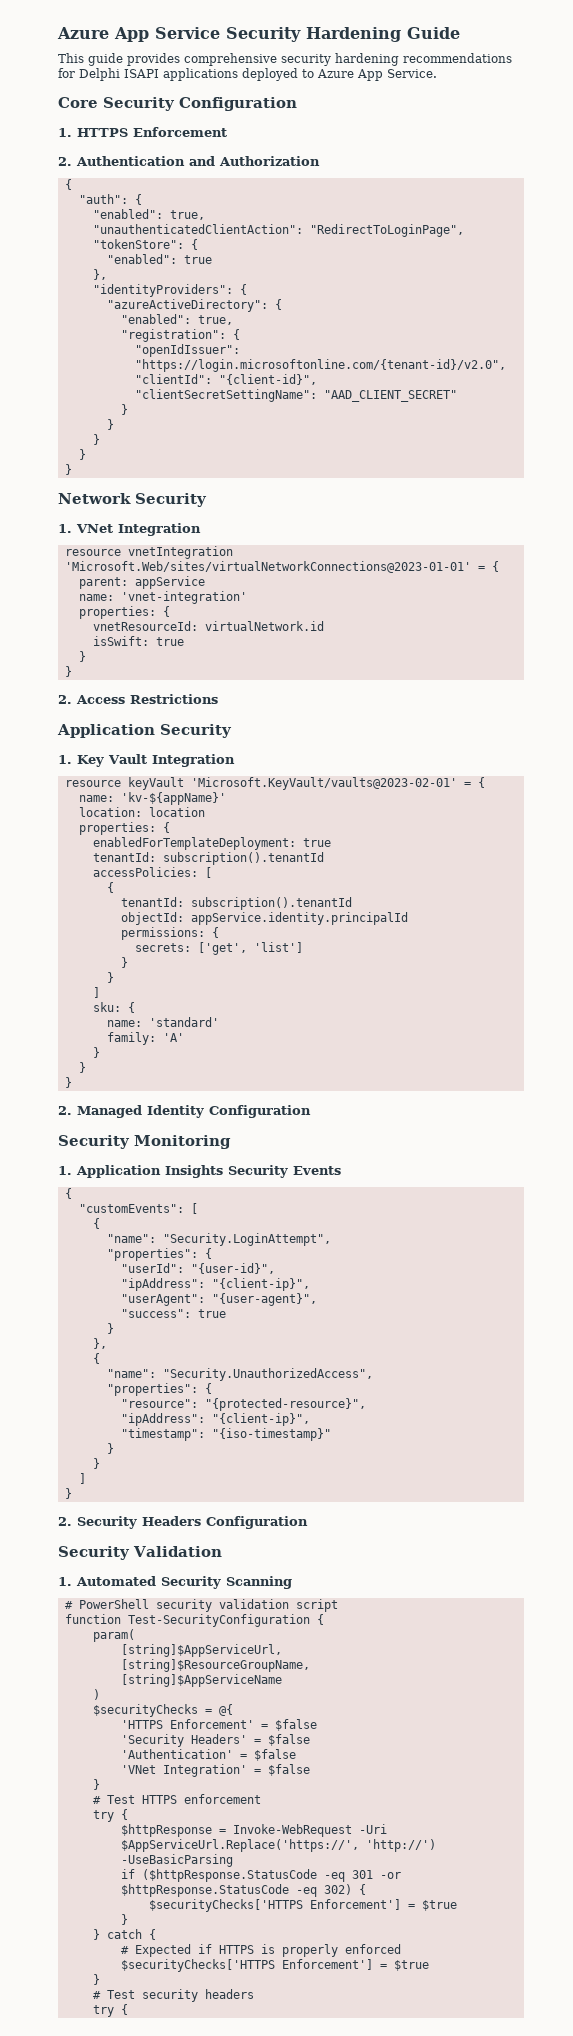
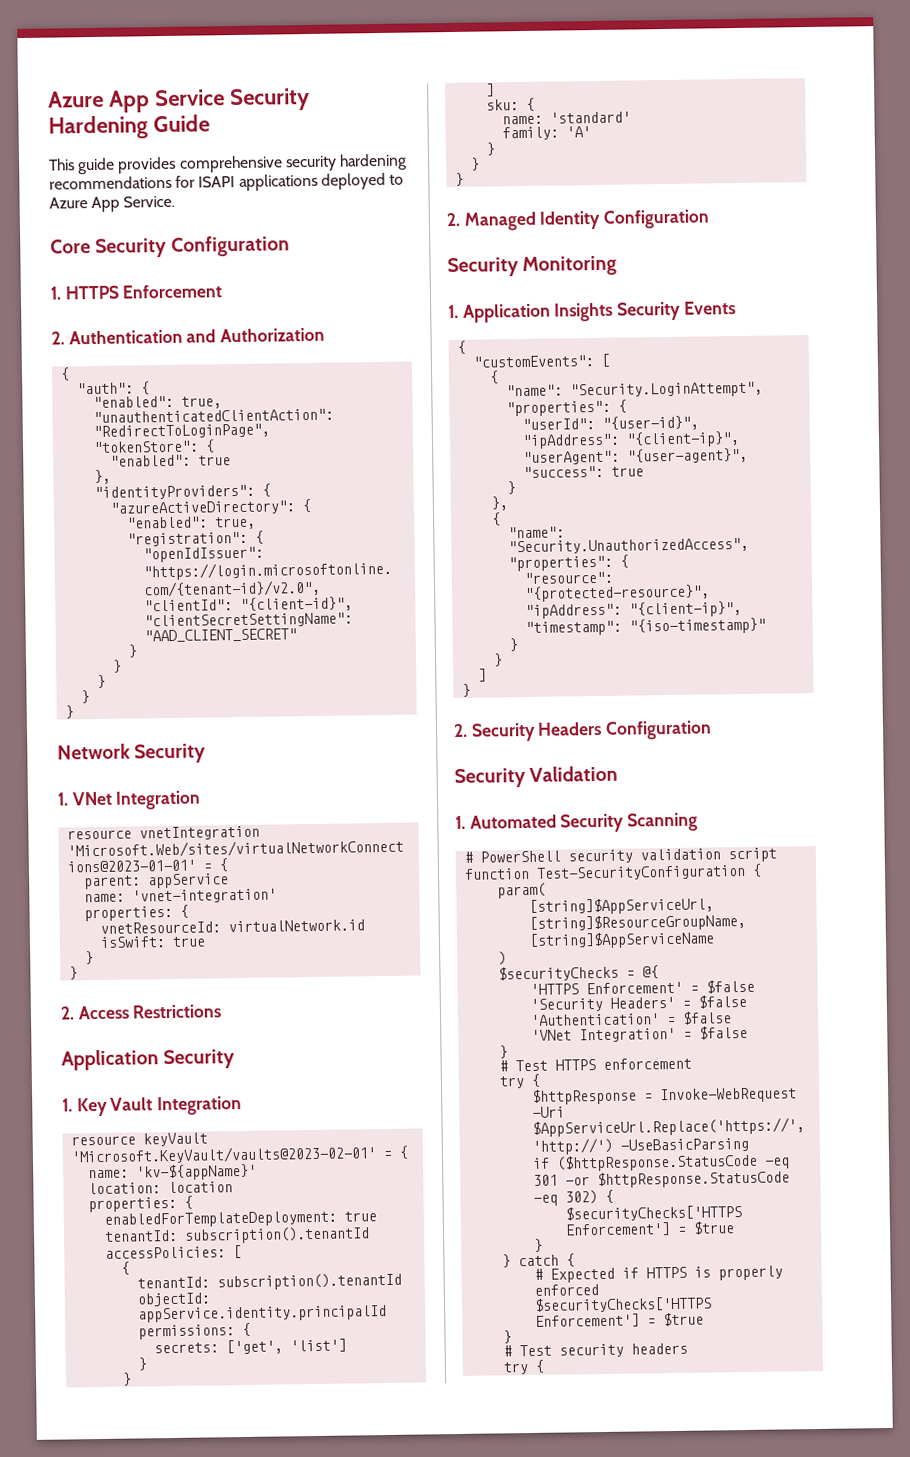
- This guide provides comprehensive security hardening recommendations for Delphi ISAPI applications deployed to Azure App Service.
+ This guide provides comprehensive security hardening recommendations for ISAPI applications deployed to Azure App Service.

